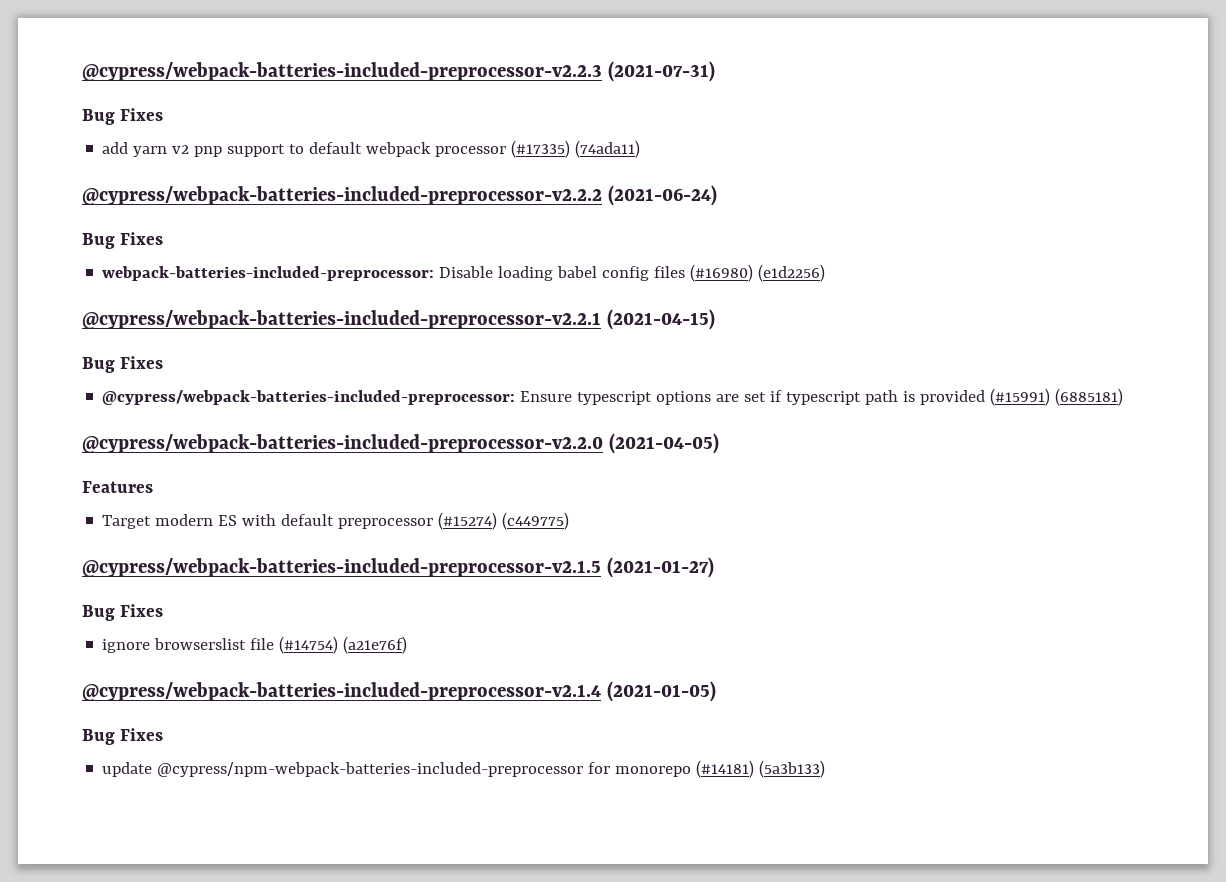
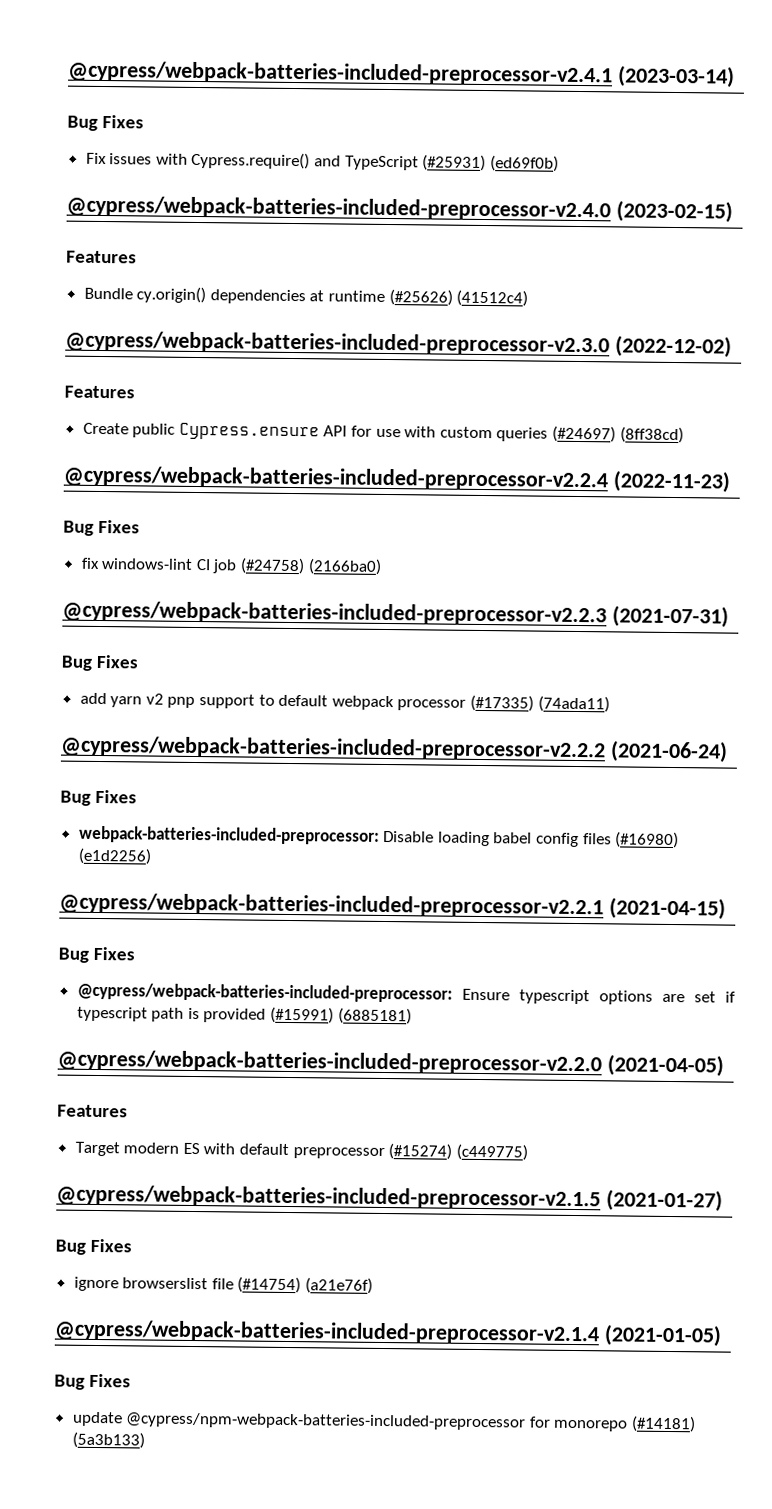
+ @cypress/webpack-batteries-included-preprocessor-v2.4.1 (2023-03-14)
+ Bug Fixes
+ Fix issues with Cypress.require() and TypeScript (#25931) (ed69f0b)
+ @cypress/webpack-batteries-included-preprocessor-v2.4.0 (2023-02-15)
+ Features
+ Bundle cy.origin() dependencies at runtime (#25626) (41512c4)
+ @cypress/webpack-batteries-included-preprocessor-v2.3.0 (2022-12-02)
+ Features
+ Create public Cypress.ensure API for use with custom queries (#24697) (8ff38cd)
+ @cypress/webpack-batteries-included-preprocessor-v2.2.4 (2022-11-23)
+ Bug Fixes
+ fix windows-lint CI job (#24758) (2166ba0)

